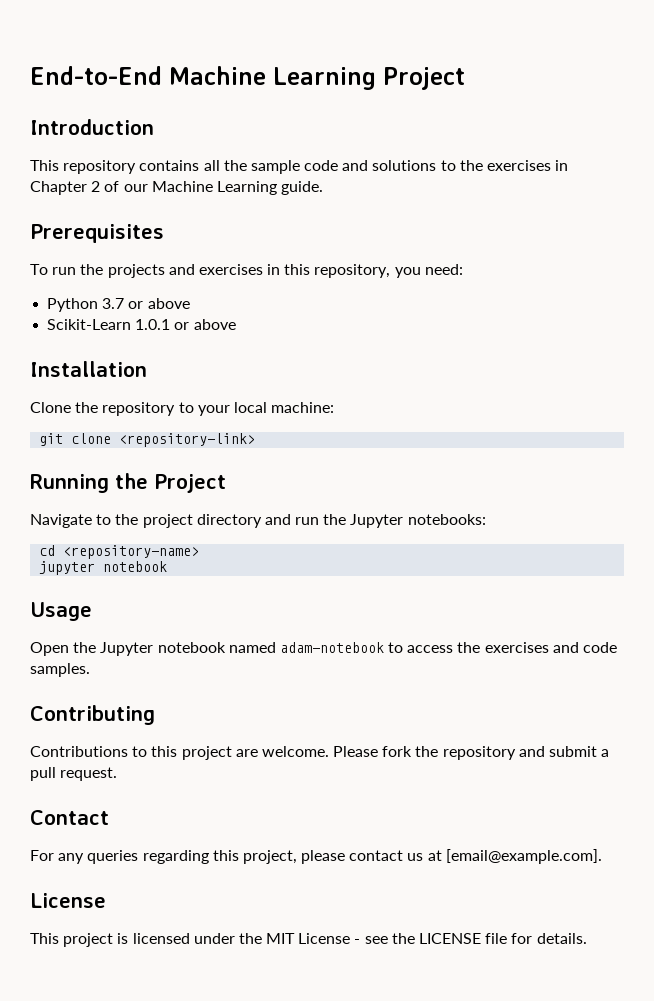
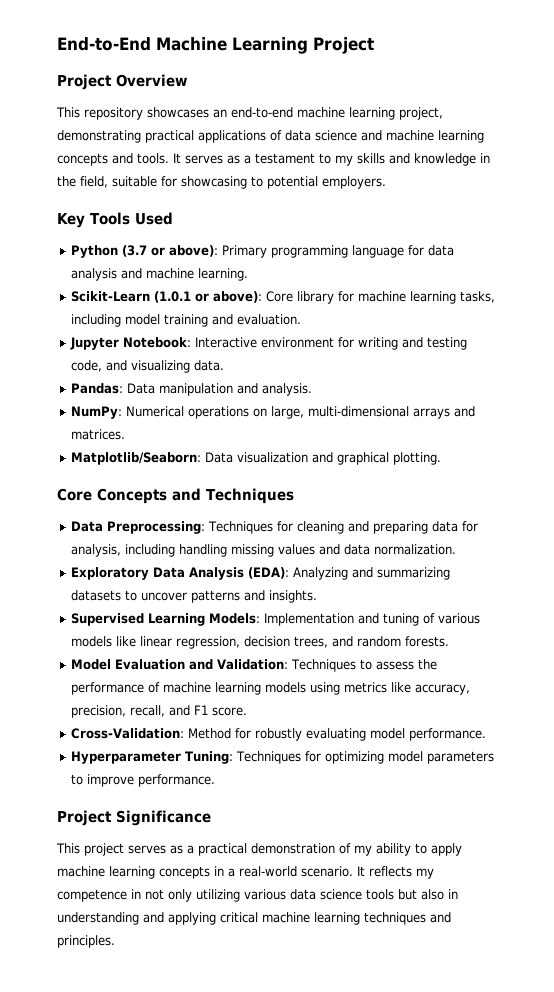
- Introduction
+ Project Overview
- This repository contains all the sample code and solutions to the exercises in Chapter 2 of our Machine Learning guide.
- Prerequisites
- To run the projects and exercises in this repository, you need:
- Python 3.7 or above
- Scikit-Learn 1.0.1 or above
- Installation
- Clone the repository to your local machine:
- git clone <repository-link>
- Running the Project
- Navigate to the project directory and run the Jupyter notebooks:
- cd <repository-name>
- jupyter notebook
- Usage
- Open the Jupyter notebook named adam-notebook to access the exercises and code samples.
- Contributing
- Contributions to this project are welcome. Please fork the repository and submit a pull request.
- Contact
- For any queries regarding this project, please contact us at [email@example.com].
- License
- This project is licensed under the MIT License - see the LICENSE file for details.
+ This repository showcases an end-to-end machine learning project, demonstrating practical applications of data science and machine learning concepts and tools. It serves as a testament to my skills and knowledge in the field, suitable for showcasing to potential employers.
+ Key Tools Used
+ Python (3.7 or above): Primary programming language for data analysis and machine learning.
+ Scikit-Learn (1.0.1 or above): Core library for machine learning tasks, including model training and evaluation.
+ Jupyter Notebook: Interactive environment for writing and testing code, and visualizing data.
+ Pandas: Data manipulation and analysis.
+ NumPy: Numerical operations on large, multi-dimensional arrays and matrices.
+ Matplotlib/Seaborn: Data visualization and graphical plotting.
+ Core Concepts and Techniques
+ Data Preprocessing: Techniques for cleaning and preparing data for analysis, including handling missing values and data normalization.
+ Exploratory Data Analysis (EDA): Analyzing and summarizing datasets to uncover patterns and insights.
+ Supervised Learning Models: Implementation and tuning of various models like linear regression, decision trees, and random forests.
+ Model Evaluation and Validation: Techniques to assess the performance of machine learning models using metrics like accuracy, precision, recall, and F1 score.
+ Cross-Validation: Method for robustly evaluating model performance.
+ Hyperparameter Tuning: Techniques for optimizing model parameters to improve performance.
+ Project Significance
+ This project serves as a practical demonstration of my ability to apply machine learning concepts in a real-world scenario. It reflects my competence in not only utilizing various data science tools but also in understanding and applying critical machine learning techniques and principles.

